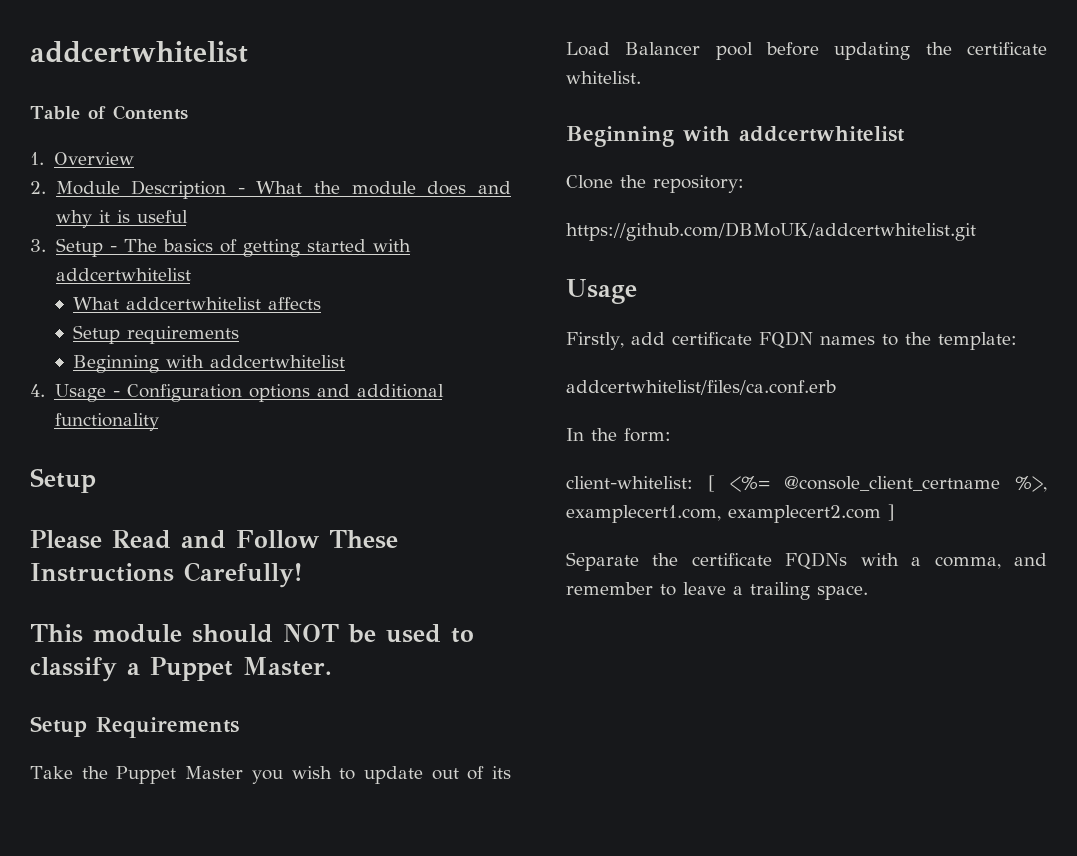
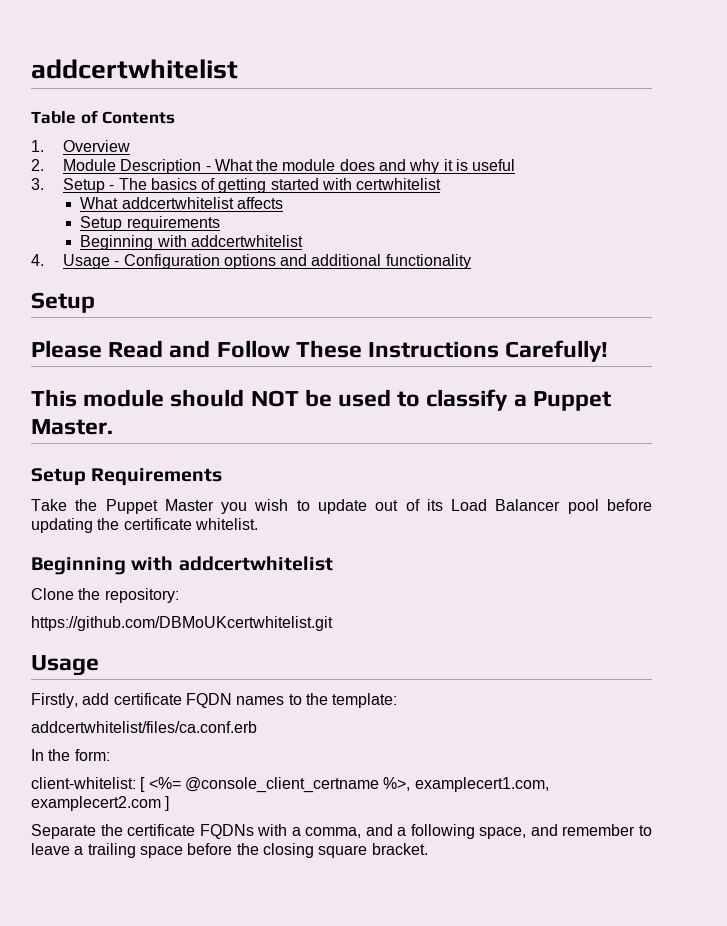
- 3. Setup - The basics of getting started with addcertwhitelist
+ 3. Setup - The basics of getting started with certwhitelist
- https://github.com/DBMoUK/addcertwhitelist.git
+ https://github.com/DBMoUKcertwhitelist.git
- Separate the certificate FQDNs with a comma, and remember to leave a trailing space.
+ Separate the certificate FQDNs with a comma, and a following space, and remember to leave a trailing space before the closing square bracket.

